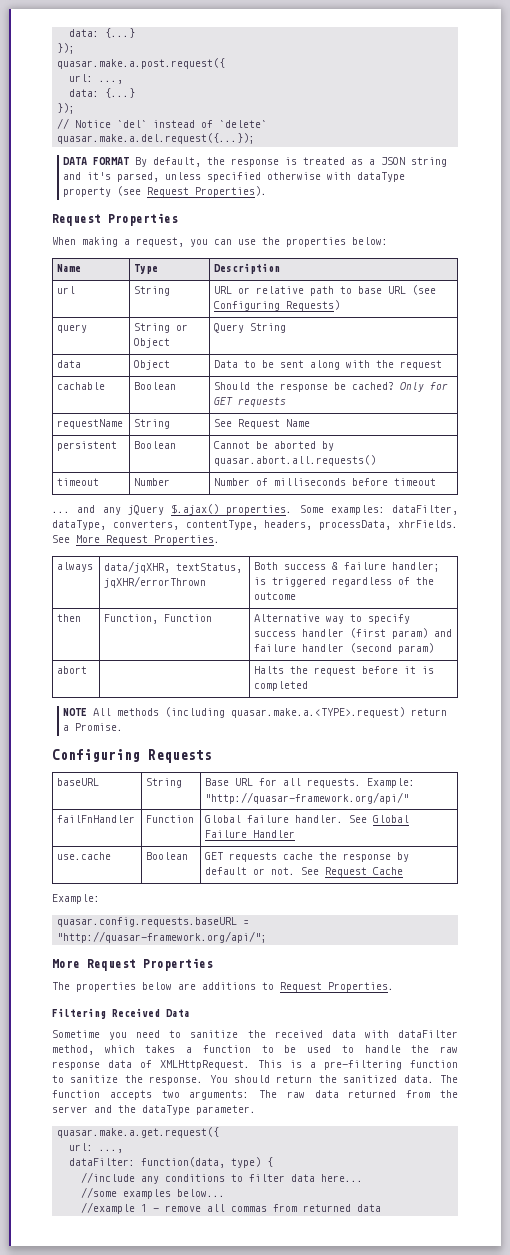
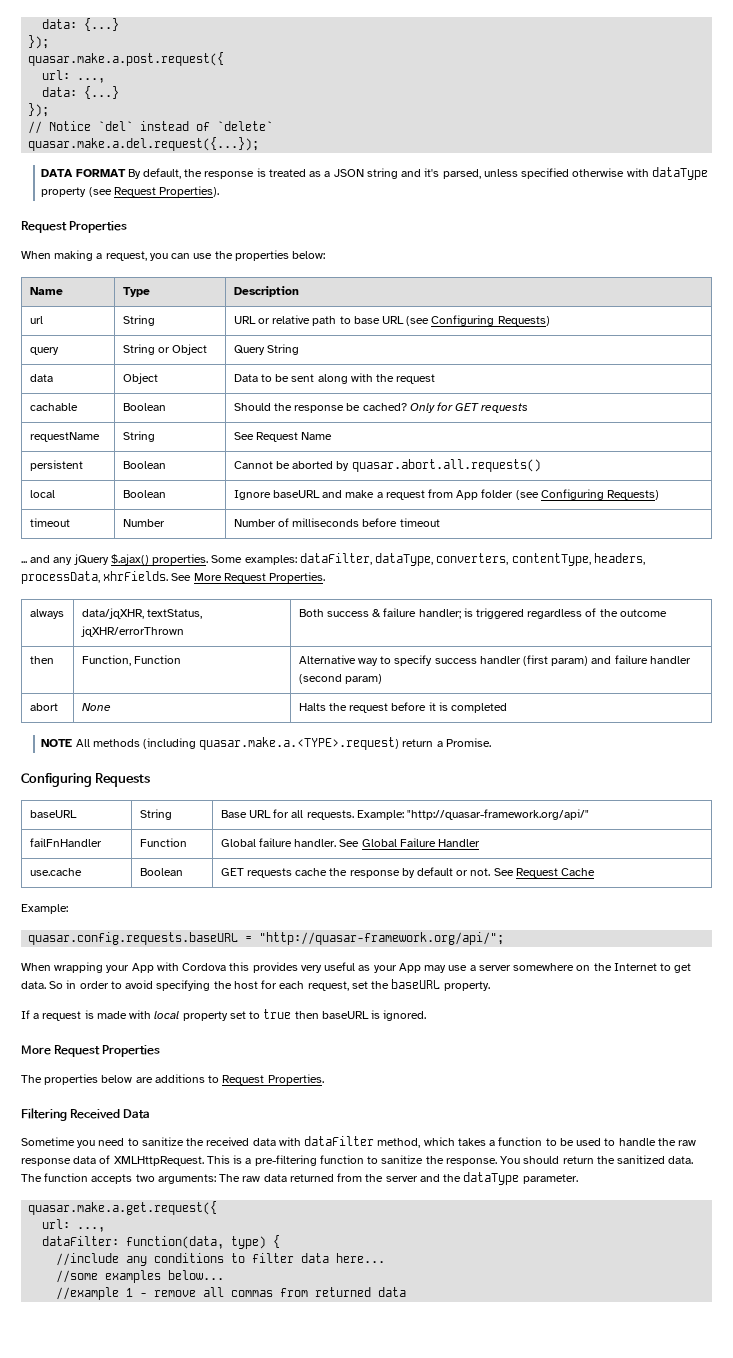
+ local | Boolean | Ignore baseURL and make a request from App folder (see Configuring Requests)
- abort | | Halts the request before it is completed
+ abort | None | Halts the request before it is completed
+ When wrapping your App with Cordova this provides very useful as your App may use a server somewhere on the Internet to get data. So in order to avoid specifying the host for each request, set the baseURL property.
+ If a request is made with local property set to true then baseURL is ignored.

